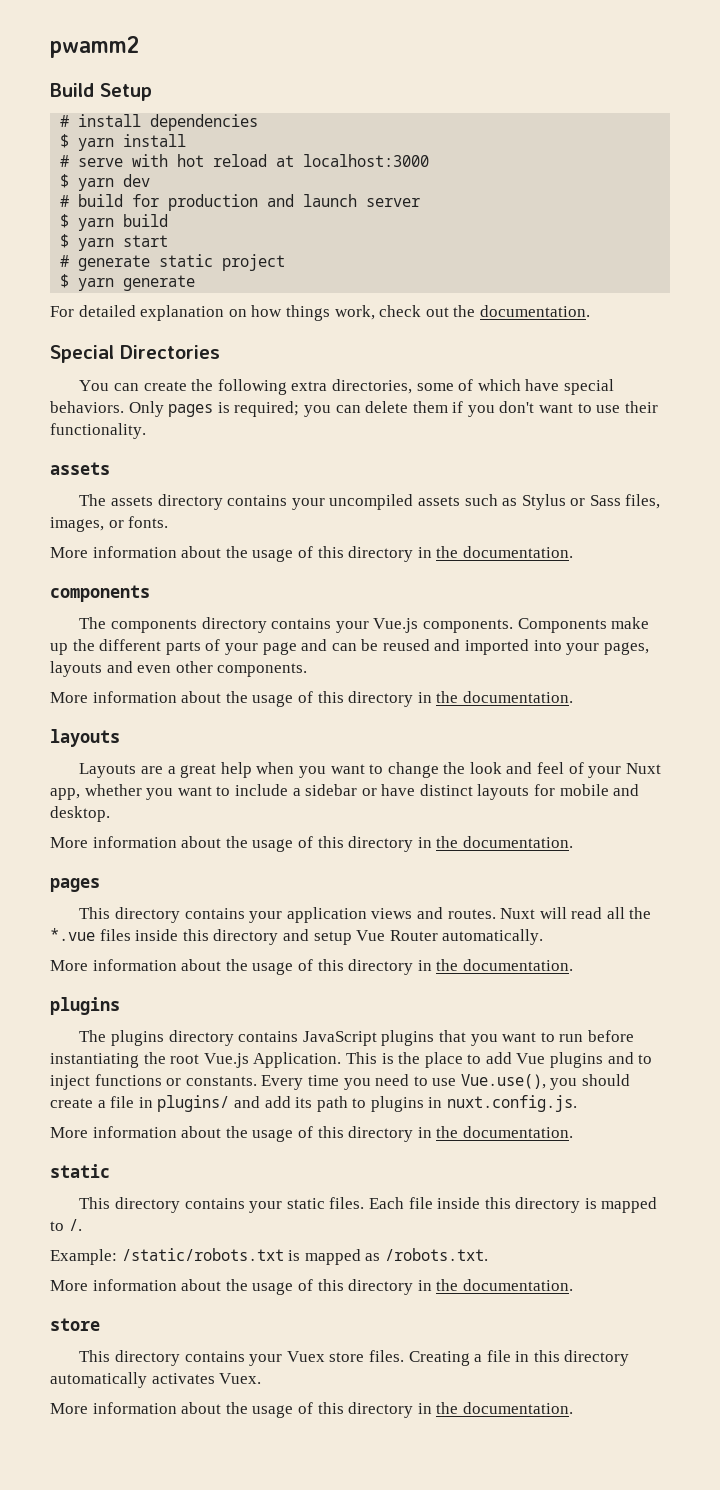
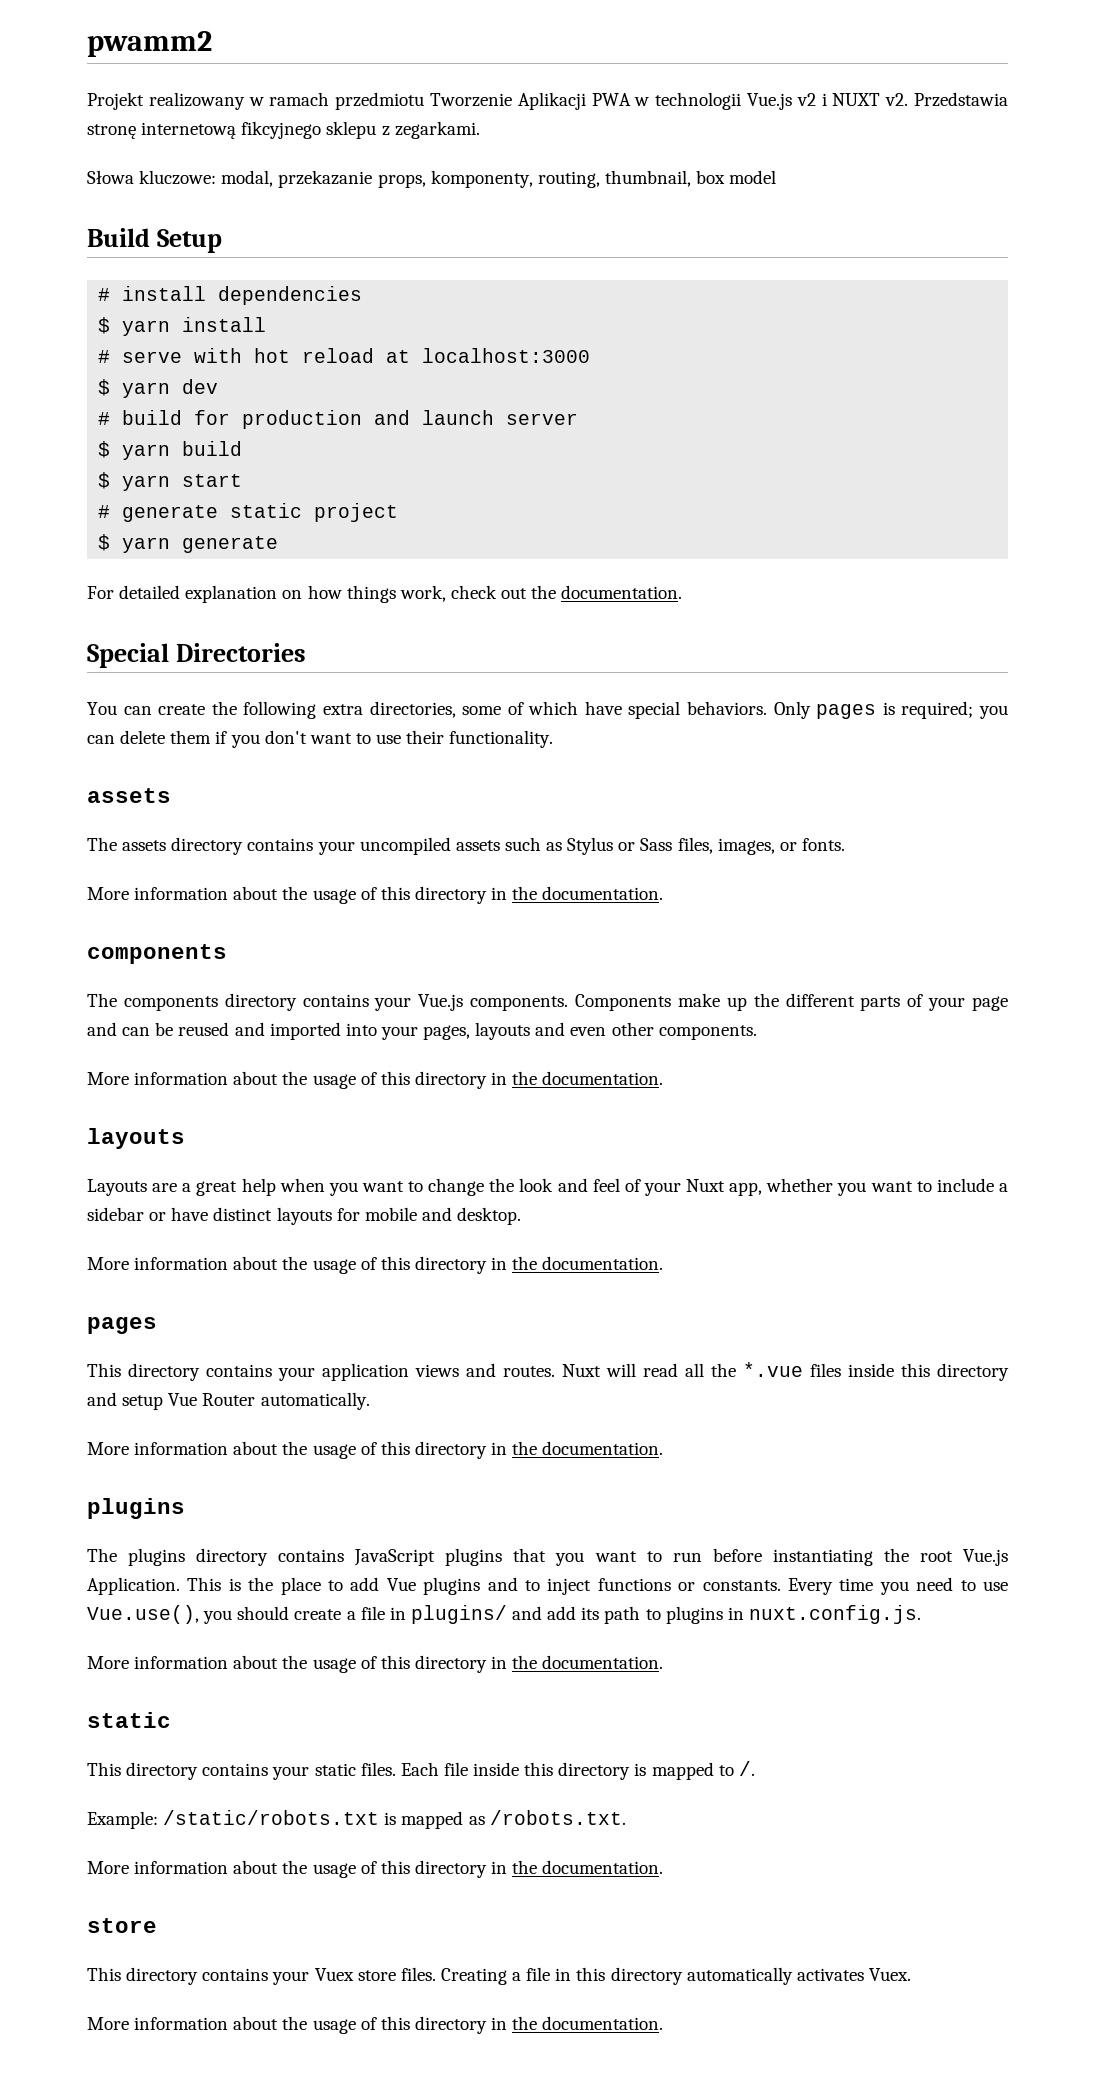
+ Projekt realizowany w ramach przedmiotu Tworzenie Aplikacji PWA w technologii Vue.js v2 i NUXT v2. Przedstawia stronę internetową fikcyjnego sklepu z zegarkami.
+ Słowa kluczowe: modal, przekazanie props, komponenty, routing, thumbnail, box model

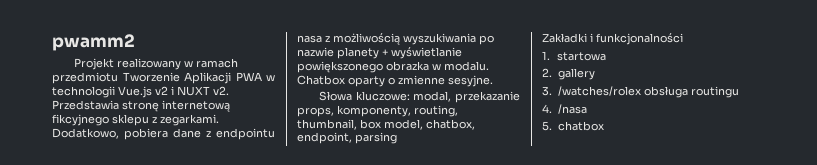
+ Dodatkowo, pobiera dane z endpointu nasa z możliwością wyszukiwania po nazwie planety + wyświetlanie powiększonego obrazka w modalu. Chatbox oparty o zmienne sesyjne.
- Słowa kluczowe: modal, przekazanie props, komponenty, routing, thumbnail, box model
- Build Setup
- # install dependencies
- $ yarn install
- # serve with hot reload at localhost:3000
- $ yarn dev
- # build for production and launch server
- $ yarn build
- $ yarn start
- # generate static project
- $ yarn generate
- For detailed explanation on how things work, check out the documentation.
- Special Directories
- You can create the following extra directories, some of which have special behaviors. Only pages is required; you can delete them if you don't want to use their functionality.
- assets
- The assets directory contains your uncompiled assets such as Stylus or Sass files, images, or fonts.
- More information about the usage of this directory in the documentation.
- components
- The components directory contains your Vue.js components. Components make up the different parts of your page and can be reused and imported into your pages, layouts and even other components.
- More information about the usage of this directory in the documentation.
- layouts
- Layouts are a great help when you want to change the look and feel of your Nuxt app, whether you want to include a sidebar or have distinct layouts for mobile and desktop.
- More information about the usage of this directory in the documentation.
- pages
- This directory contains your application views and routes. Nuxt will read all the *.vue files inside this directory and setup Vue Router automatically.
- More information about the usage of this directory in the documentation.
- plugins
- The plugins directory contains JavaScript plugins that you want to run before instantiating the root Vue.js Application. This is the place to add Vue plugins and to inject functions or constants. Every time you need to use Vue.use(), you should create a file in plugins/ and add its path to plugins in nuxt.config.js.
- More information about the usage of this directory in the documentation.
- static
- This directory contains your static files. Each file inside this directory is mapped to /.
- Example: /static/robots.txt is mapped as /robots.txt.
- More information about the usage of this directory in the documentation.
- store
- This directory contains your Vuex store files. Creating a file in this directory automatically activates Vuex.
- More information about the usage of this directory in the documentation.
+ Słowa kluczowe: modal, przekazanie props, komponenty, routing, thumbnail, box model, chatbox, endpoint, parsing
+ Zakładki i funkcjonalności
+ 1. startowa
+ 2. gallery
+ 3. /watches/rolex obsługa routingu
+ 4. /nasa
+ 5. chatbox

